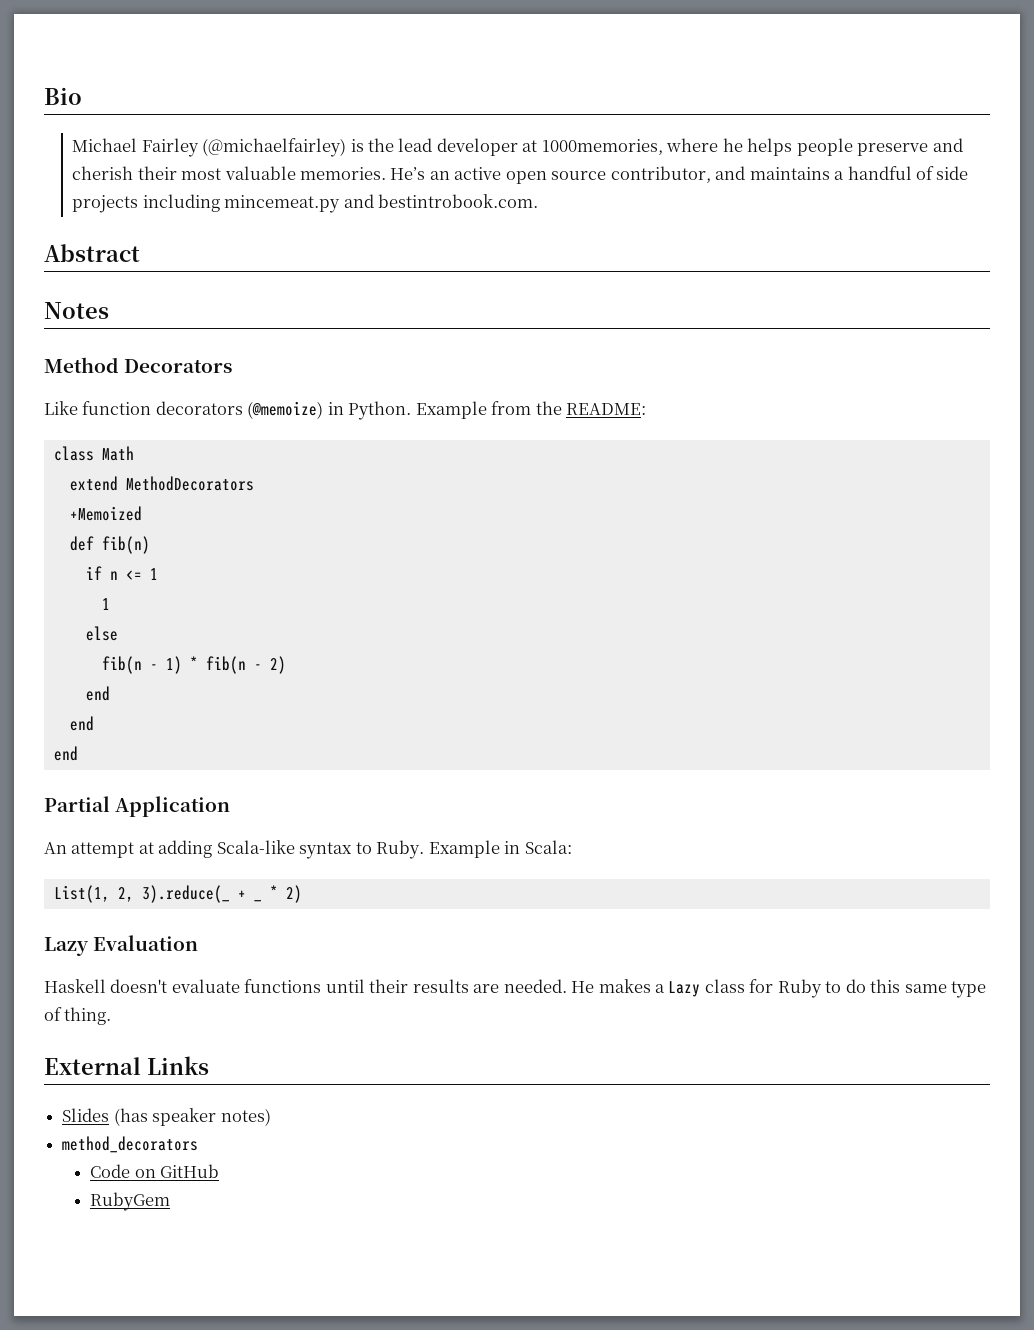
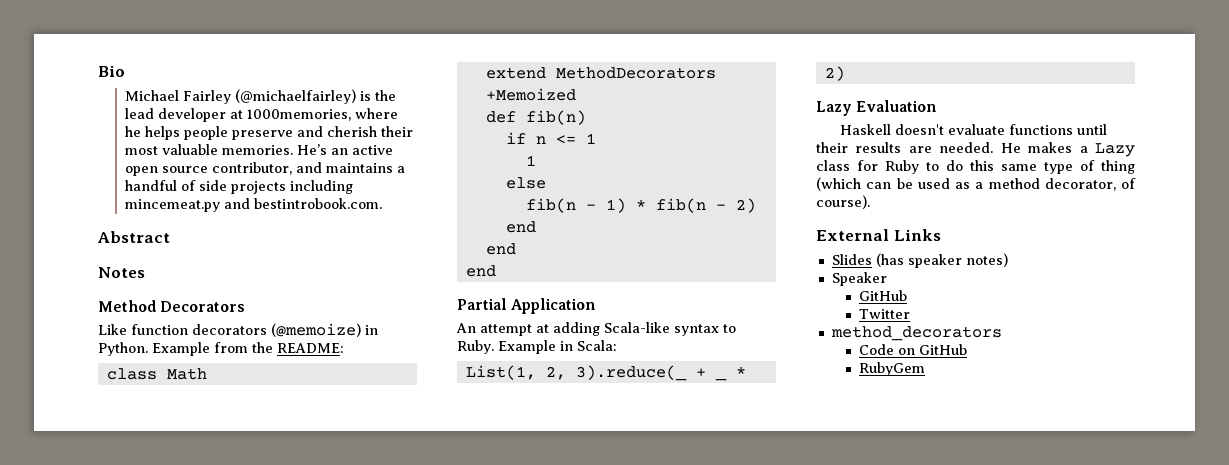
- He makes a Lazy class for Ruby to do this same type of thing.
+ He makes a Lazy class for Ruby to do this same type of thing (which can be used as a method decorator, of course).
+ Speaker
+ GitHub
+ Twitter

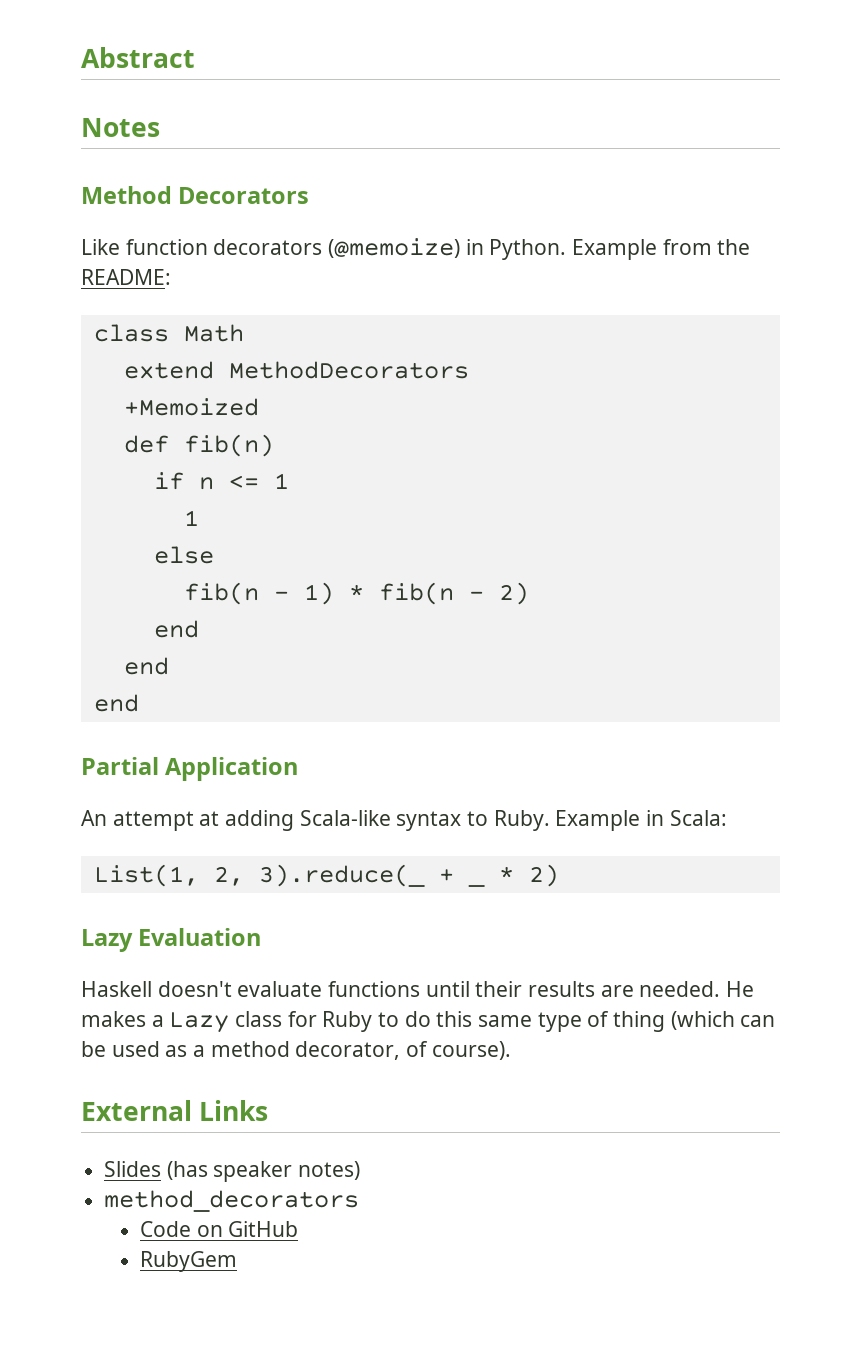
- Bio
- Michael Fairley (@michaelfairley) is the lead developer at 1000memories, where he helps people preserve and cherish their most valuable memories. He’s an active open source contributor, and maintains a handful of side projects including mincemeat.py and bestintrobook.com.
- Speaker
- GitHub
- Twitter

